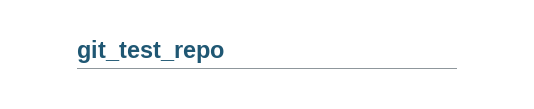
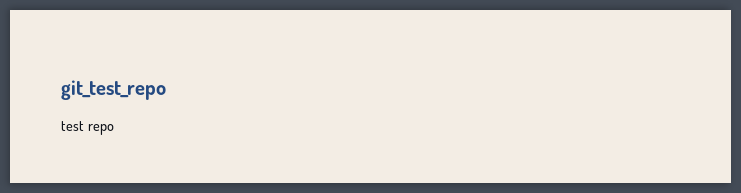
+ test repo

